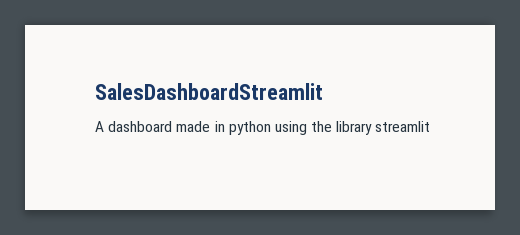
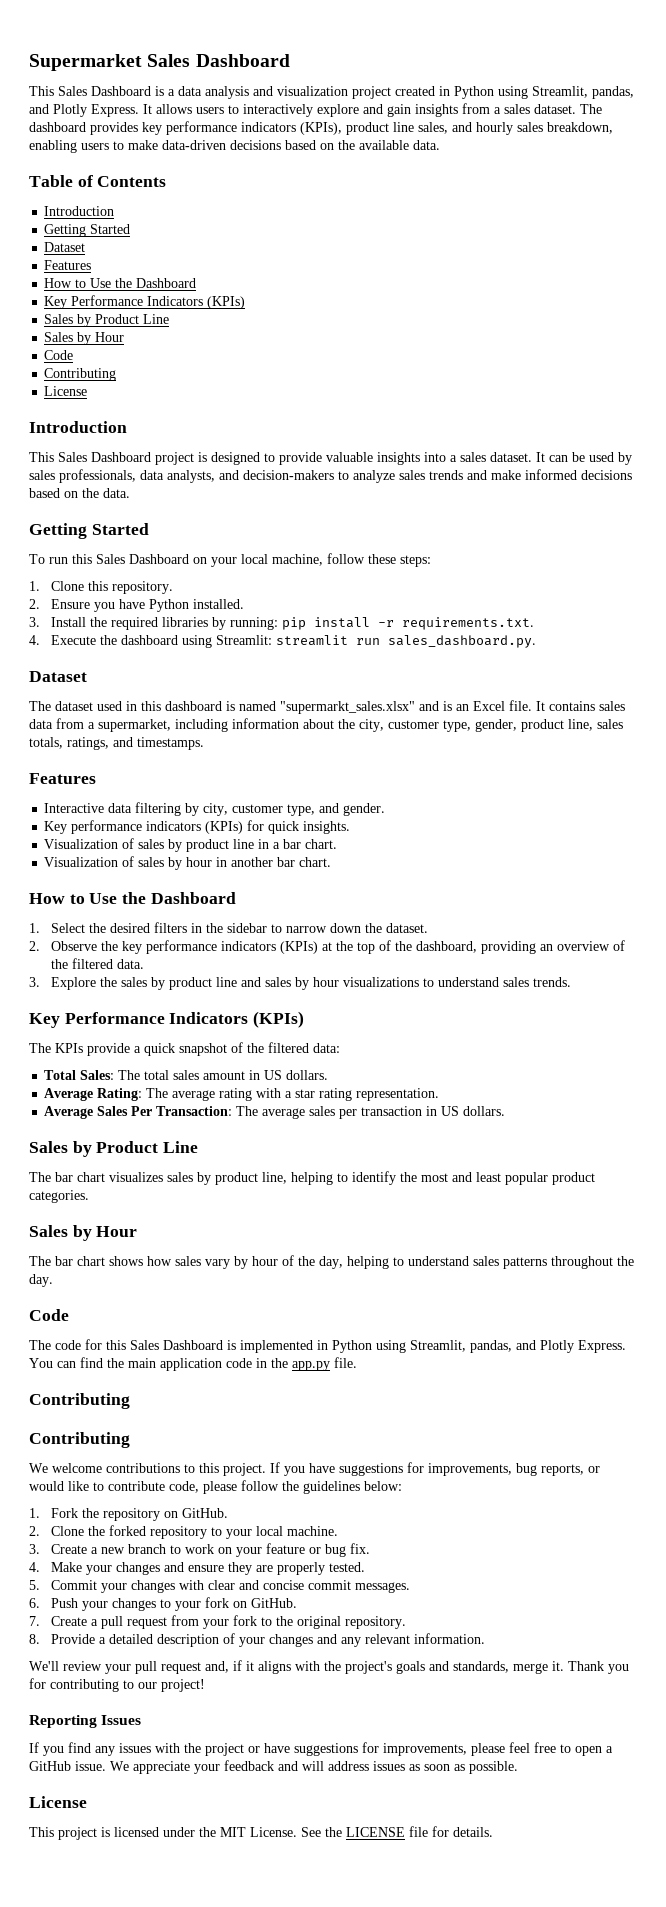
- SalesDashboardStreamlit
- A dashboard made in python using the library streamlit
+ Supermarket Sales Dashboard
+ This Sales Dashboard is a data analysis and visualization project created in Python using Streamlit, pandas, and Plotly Express. It allows users to interactively explore and gain insights from a sales dataset. The dashboard provides key performance indicators (KPIs), product line sales, and hourly sales breakdown, enabling users to make data-driven decisions based on the available data.
+ Table of Contents
+ Introduction
+ Getting Started
+ Dataset
+ Features
+ How to Use the Dashboard
+ Key Performance Indicators (KPIs)
+ Sales by Product Line
+ Sales by Hour
+ Code
+ Contributing
+ License
+ Introduction
+ This Sales Dashboard project is designed to provide valuable insights into a sales dataset. It can be used by sales professionals, data analysts, and decision-makers to analyze sales trends and make informed decisions based on the data.
+ Getting Started
+ To run this Sales Dashboard on your local machine, follow these steps:
+ 1. Clone this repository.
+ 2. Ensure you have Python installed.
+ 3. Install the required libraries by running: pip install -r requirements.txt.
+ 4. Execute the dashboard using Streamlit: streamlit run sales_dashboard.py.
+ Dataset
+ The dataset used in this dashboard is named "supermarkt_sales.xlsx" and is an Excel file. It contains sales data from a supermarket, including information about the city, customer type, gender, product line, sales totals, ratings, and timestamps.
+ Features
+ Interactive data filtering by city, customer type, and gender.
+ Key performance indicators (KPIs) for quick insights.
+ Visualization of sales by product line in a bar chart.
+ Visualization of sales by hour in another bar chart.
+ How to Use the Dashboard
+ 1. Select the desired filters in the sidebar to narrow down the dataset.
+ 2. Observe the key performance indicators (KPIs) at the top of the dashboard, providing an overview of the filtered data.
+ 3. Explore the sales by product line and sales by hour visualizations to understand sales trends.
+ Key Performance Indicators (KPIs)
+ The KPIs provide a quick snapshot of the filtered data:
+ Total Sales: The total sales amount in US dollars.
+ Average Rating: The average rating with a star rating representation.
+ Average Sales Per Transaction: The average sales per transaction in US dollars.
+ Sales by Product Line
+ The bar chart visualizes sales by product line, helping to identify the most and least popular product categories.
+ Sales by Hour
+ The bar chart shows how sales vary by hour of the day, helping to understand sales patterns throughout the day.
+ Code
+ The code for this Sales Dashboard is implemented in Python using Streamlit, pandas, and Plotly Express. You can find the main application code in the app.py file.
+ Contributing
+ Contributing
+ We welcome contributions to this project. If you have suggestions for improvements, bug reports, or would like to contribute code, please follow the guidelines below:
+ 1. Fork the repository on GitHub.
+ 2. Clone the forked repository to your local machine.
+ 3. Create a new branch to work on your feature or bug fix.
+ 4. Make your changes and ensure they are properly tested.
+ 5. Commit your changes with clear and concise commit messages.
+ 6. Push your changes to your fork on GitHub.
+ 7. Create a pull request from your fork to the original repository.
+ 8. Provide a detailed description of your changes and any relevant information.
+ We'll review your pull request and, if it aligns with the project's goals and standards, merge it. Thank you for contributing to our project!
+ Reporting Issues
+ If you find any issues with the project or have suggestions for improvements, please feel free to open a GitHub issue. We appreciate your feedback and will address issues as soon as possible.
+ License
+ This project is licensed under the MIT License. See the LICENSE file for details.

